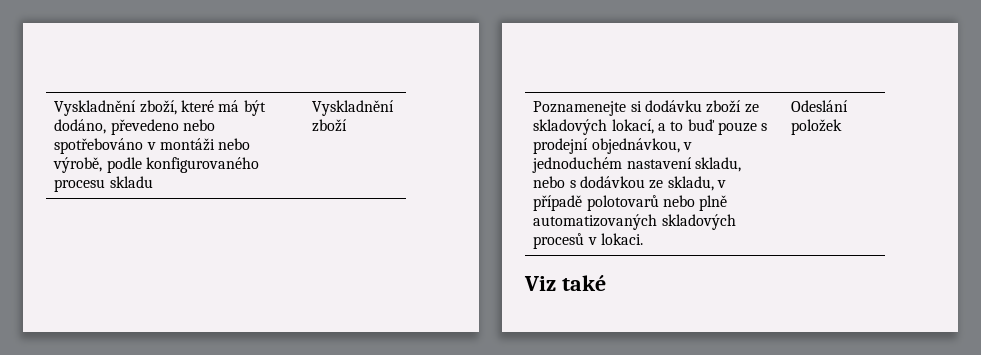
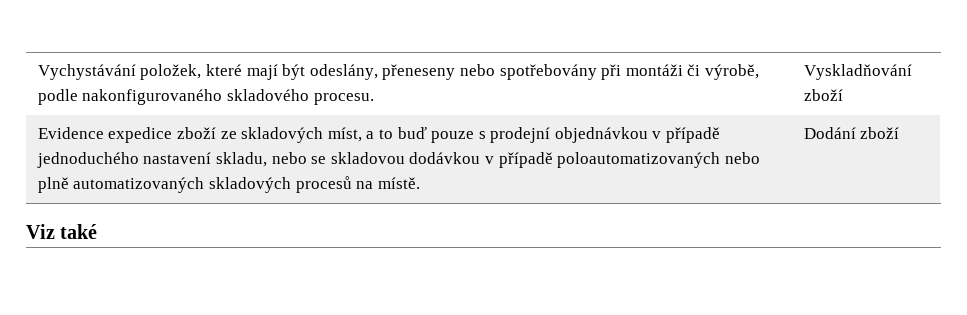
- Vyskladnění zboží, které má být dodáno, převedeno nebo spotřebováno v montáži nebo výrobě, podle konfigurovaného procesu skladu | Vyskladnění zboží
- Poznamenejte si dodávku zboží ze skladových lokací, a to buď pouze s prodejní objednávkou, v jednoduchém nastavení skladu, nebo s dodávkou ze skladu, v případě polotovarů nebo plně automatizovaných skladových procesů v lokaci. | Odeslání položek
+ Vychystávání položek, které mají být odeslány, přeneseny nebo spotřebovány při montáži či výrobě, podle nakonfigurovaného skladového procesu. | Vyskladňování zboží
+ Evidence expedice zboží ze skladových míst, a to buď pouze s prodejní objednávkou v případě jednoduchého nastavení skladu, nebo se skladovou dodávkou v případě poloautomatizovaných nebo plně automatizovaných skladových procesů na místě. | Dodání zboží

